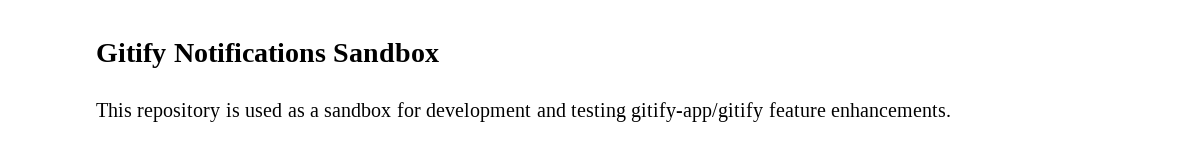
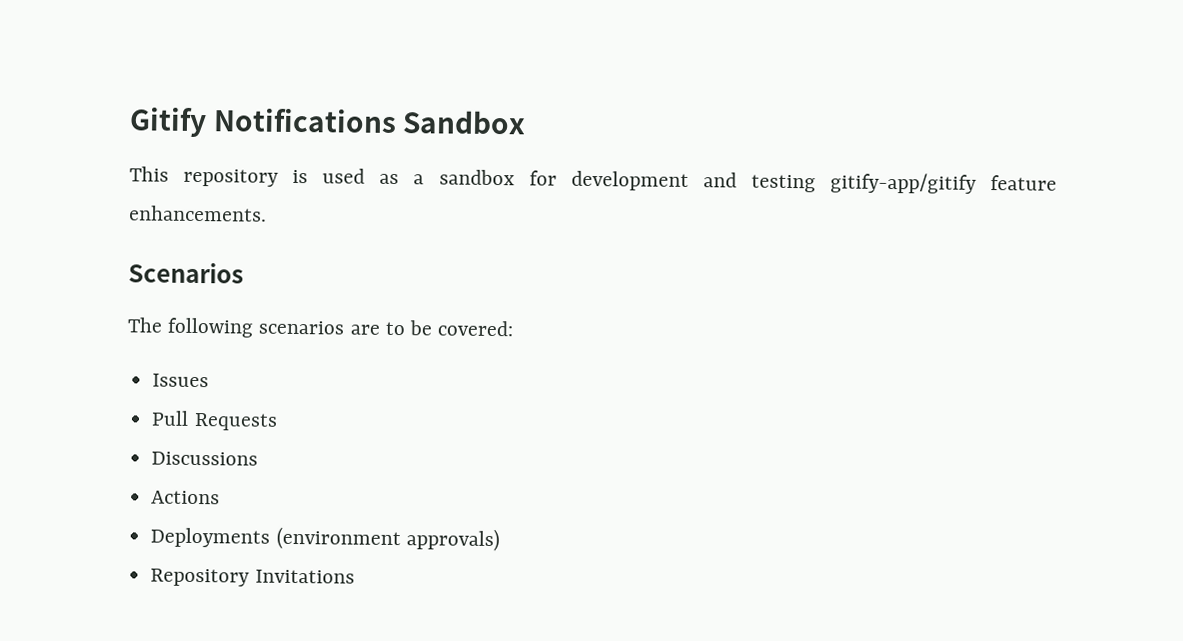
+ Scenarios
+ The following scenarios are to be covered:
+ Issues
+ Pull Requests
+ Discussions
+ Actions
+ Deployments (environment approvals)
+ Repository Invitations

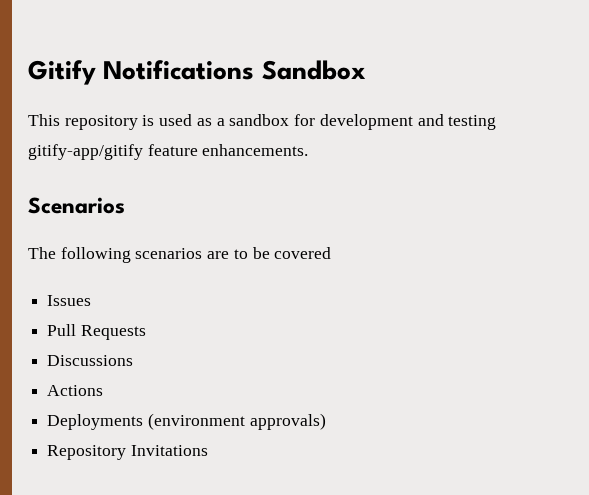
- The following scenarios are to be covered:
+ The following scenarios are to be covered

